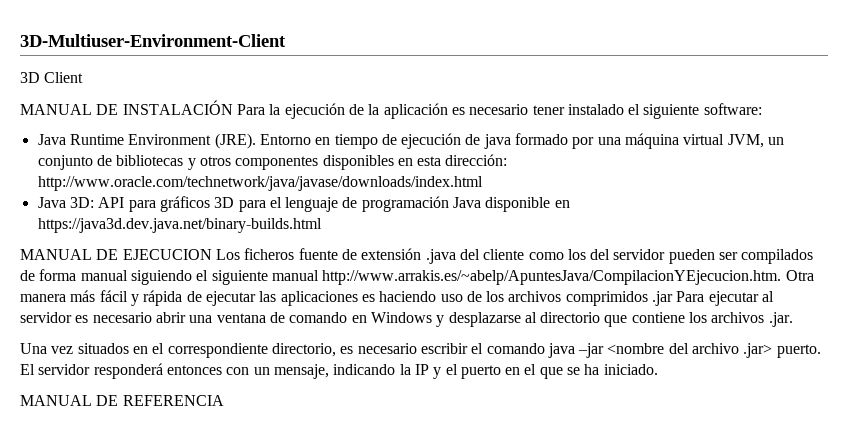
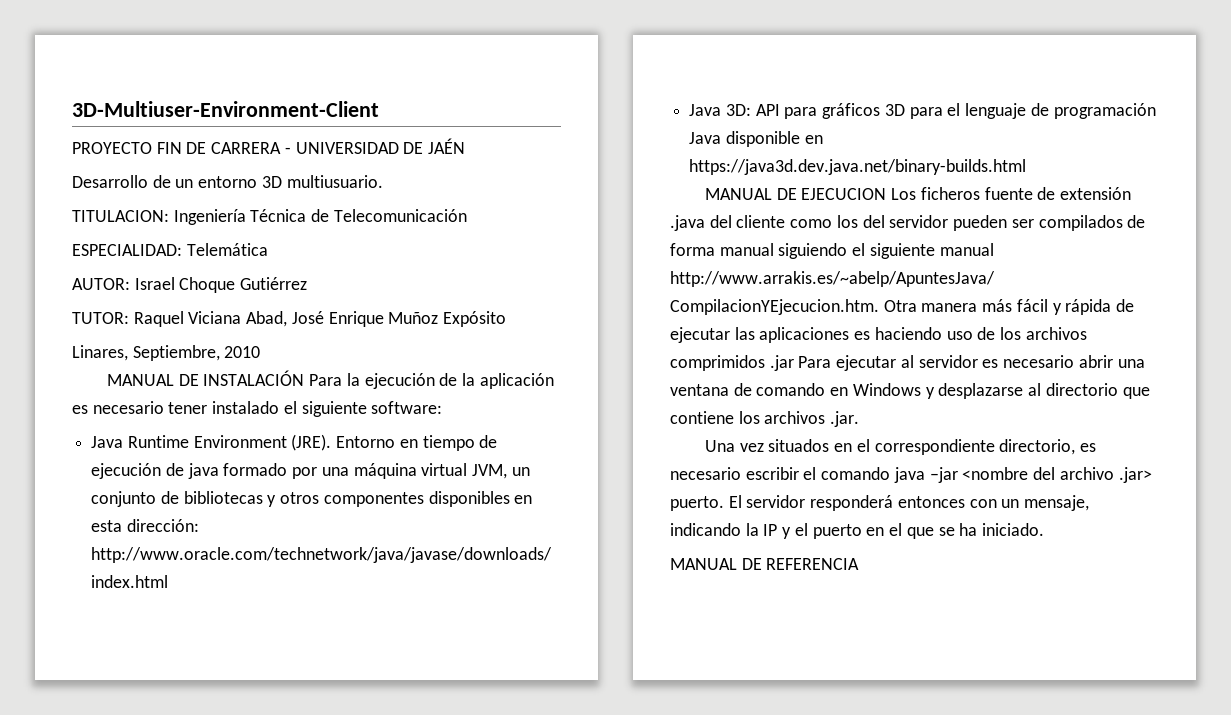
- 3D Client
+ PROYECTO FIN DE CARRERA - UNIVERSIDAD DE JAÉN
+ Desarrollo de un entorno 3D multiusuario.
+ TITULACION: Ingeniería Técnica de Telecomunicación
+ ESPECIALIDAD: Telemática
+ AUTOR: Israel Choque Gutiérrez
+ TUTOR: Raquel Viciana Abad, José Enrique Muñoz Expósito
+ Linares, Septiembre, 2010

